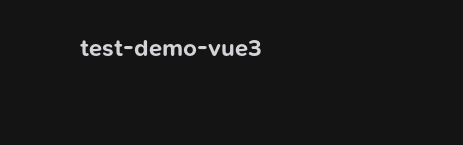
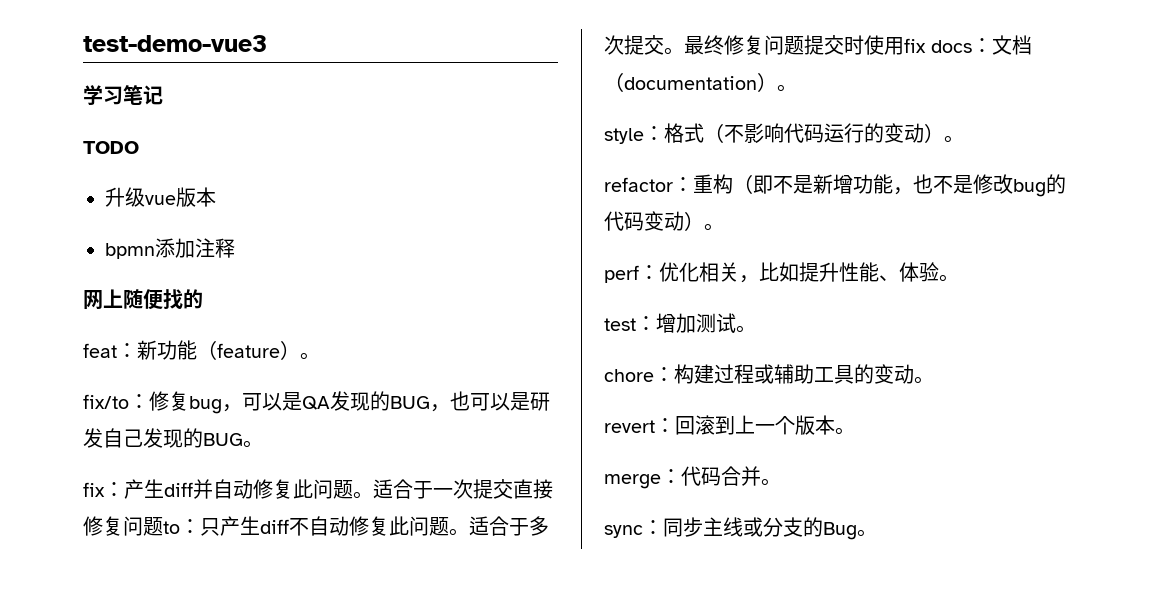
+ 学习笔记
+ TODO
+ 升级vue版本
+ bpmn添加注释
+ 网上随便找的
+ feat：新功能（feature）。
+ fix/to：修复bug，可以是QA发现的BUG，也可以是研发自己发现的BUG。
+ fix：产生diff并自动修复此问题。适合于一次提交直接修复问题to：只产生diff不自动修复此问题。适合于多次提交。最终修复问题提交时使用fix docs：文档（documentation）。
+ style：格式（不影响代码运行的变动）。
+ refactor：重构（即不是新增功能，也不是修改bug的代码变动）。
+ perf：优化相关，比如提升性能、体验。
+ test：增加测试。
+ chore：构建过程或辅助工具的变动。
+ revert：回滚到上一个版本。
+ merge：代码合并。
+ sync：同步主线或分支的Bug。

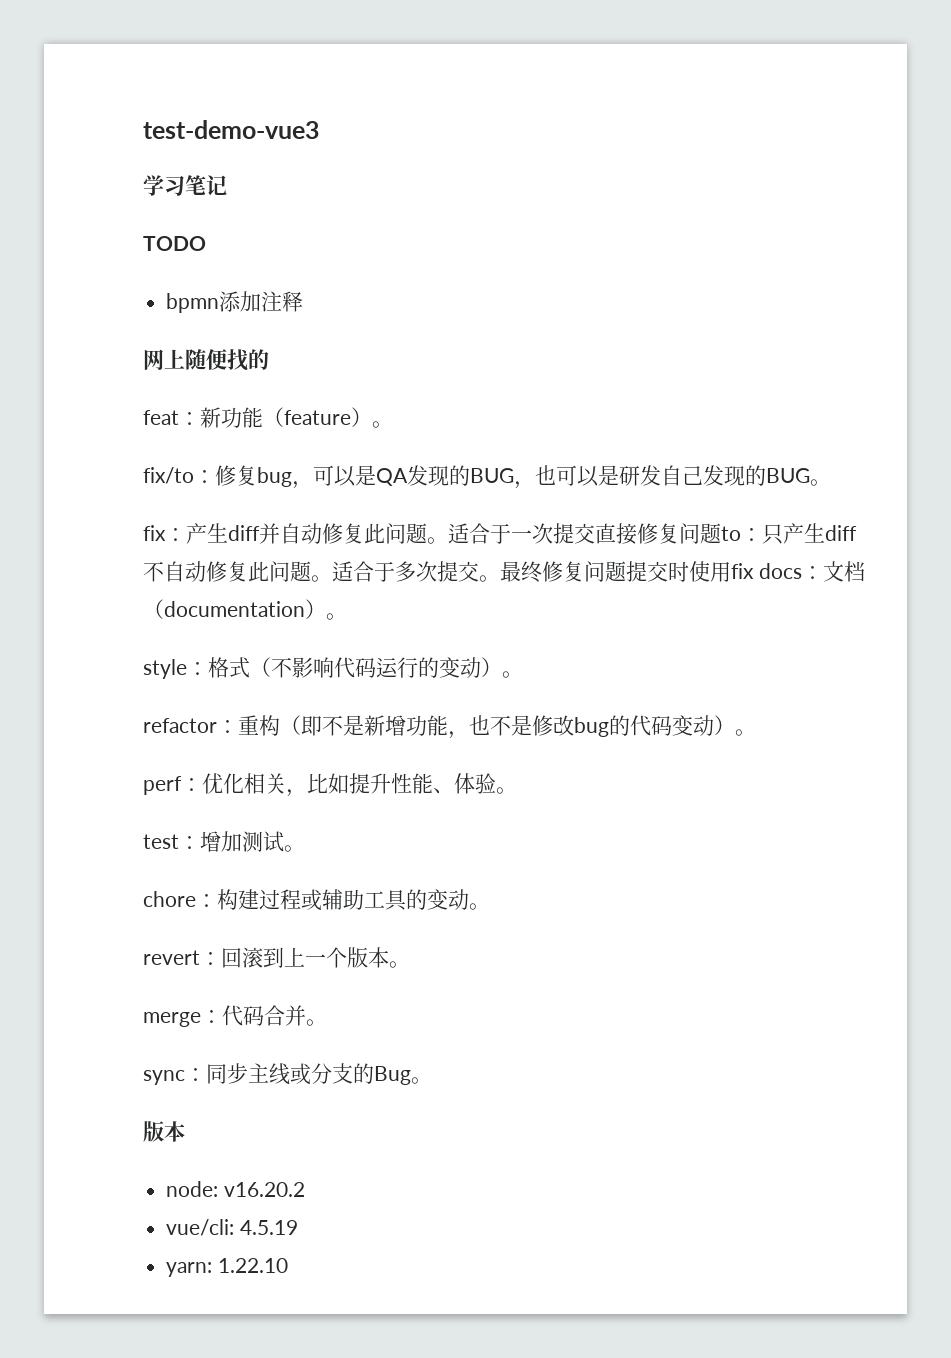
- 升级vue版本
  sync：同步主线或分支的Bug。
+ 版本
+ node: v16.20.2
+ vue/cli: 4.5.19
+ yarn: 1.22.10

